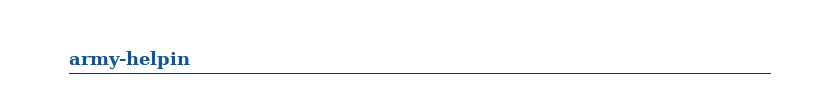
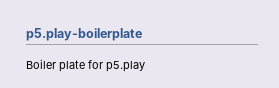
- army-helpin
+ p5.play-boilerplate
+ Boiler plate for p5.play

